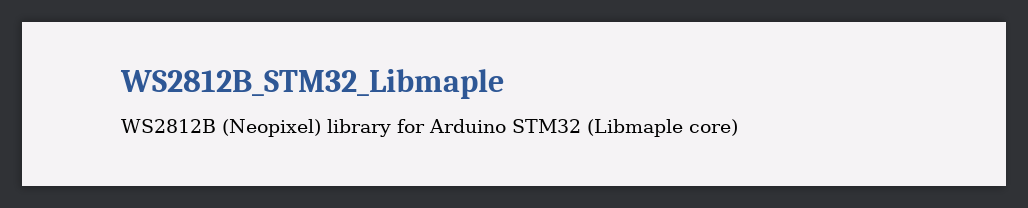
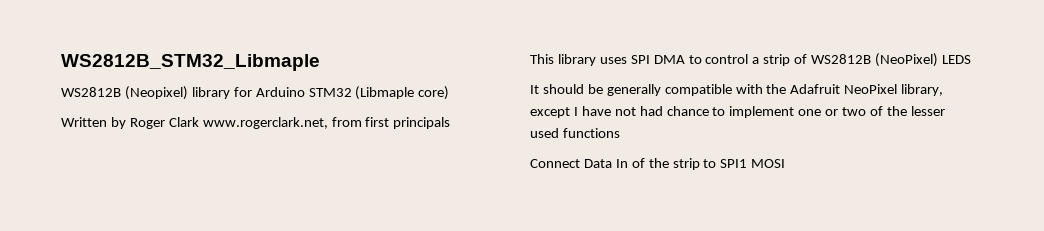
+ Written by Roger Clark www.rogerclark.net, from first principals
+ This library uses SPI DMA to control a strip of WS2812B (NeoPixel) LEDS
+ It should be generally compatible with the Adafruit NeoPixel library, except I have not had chance to implement one or two of the lesser used functions
+ Connect Data In of the strip to SPI1 MOSI

